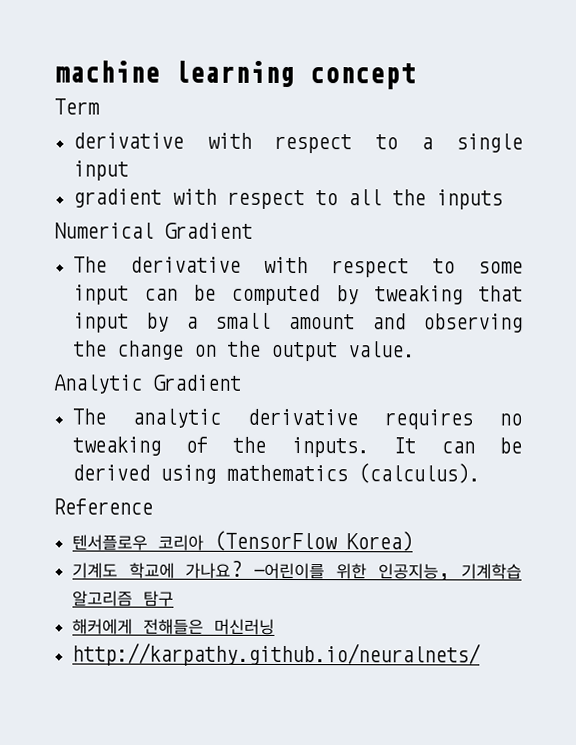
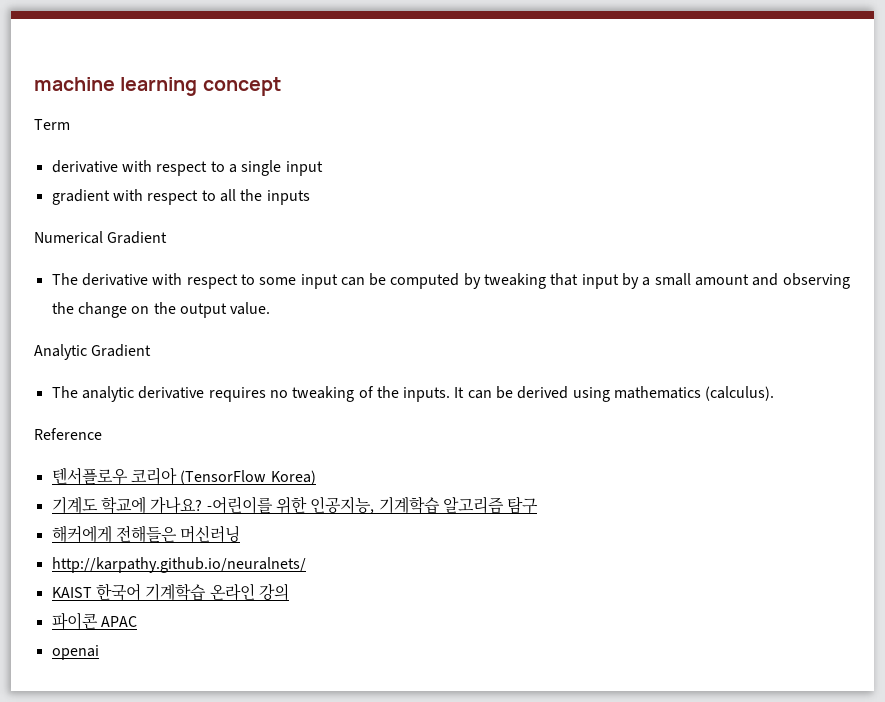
+ KAIST 한국어 기계학습 온라인 강의
+ 파이콘 APAC
+ openai

